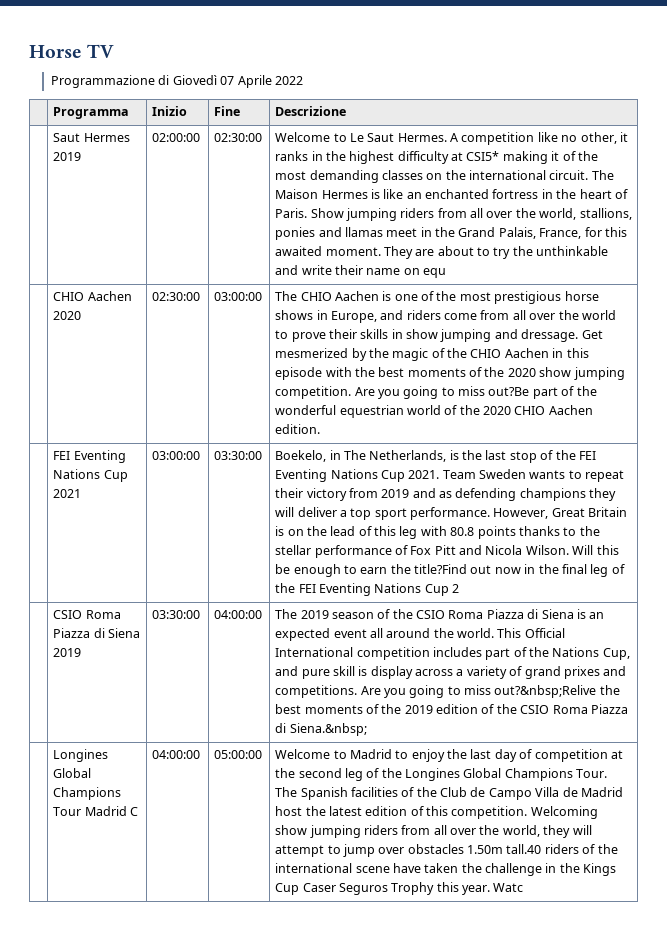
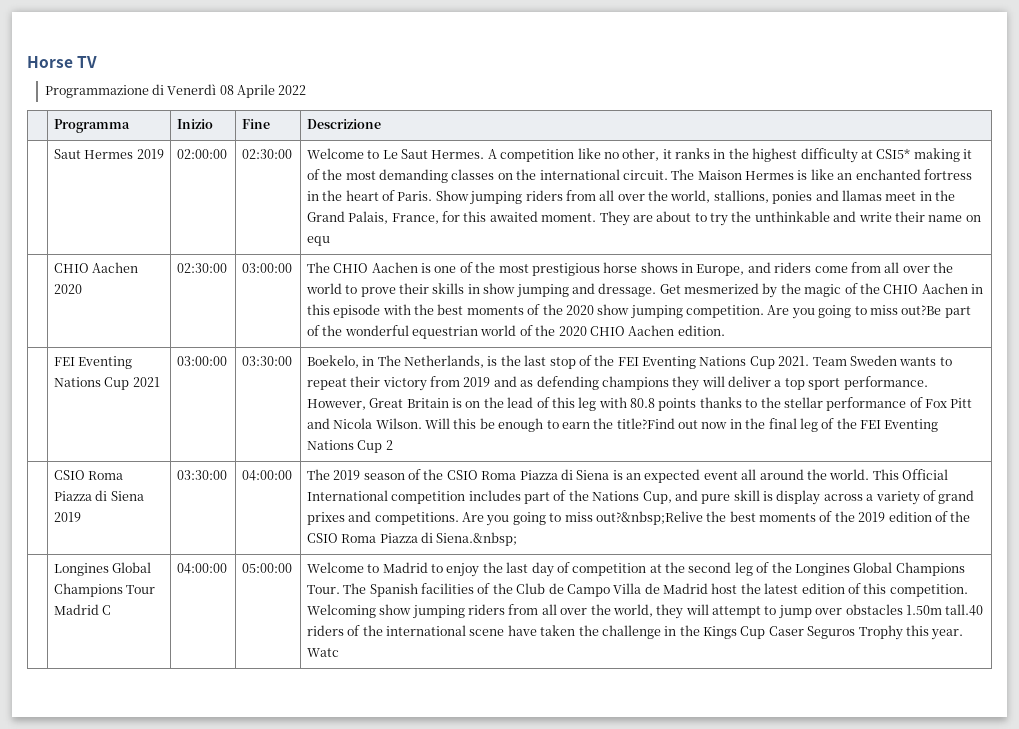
- Programmazione di Giovedì 07 Aprile 2022
+ Programmazione di Venerdì 08 Aprile 2022

